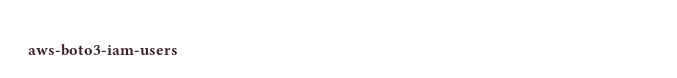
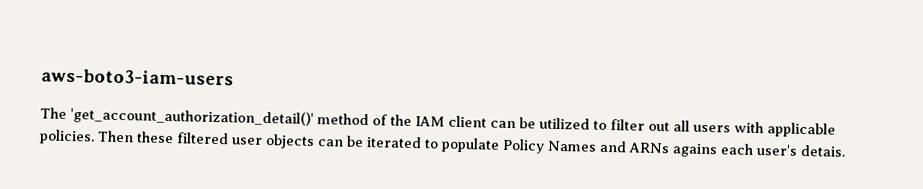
+ The 'get_account_authorization_detail()' method of the IAM client can be utilized to filter out all users with applicable policies. Then these filtered user objects can be iterated to populate Policy Names and ARNs agains each user's detais.

